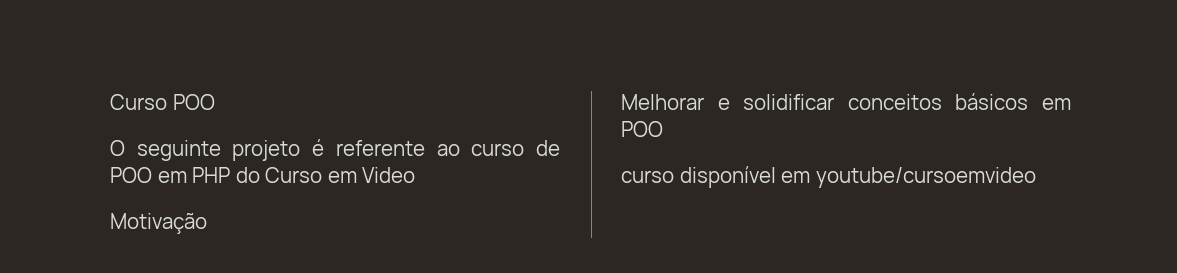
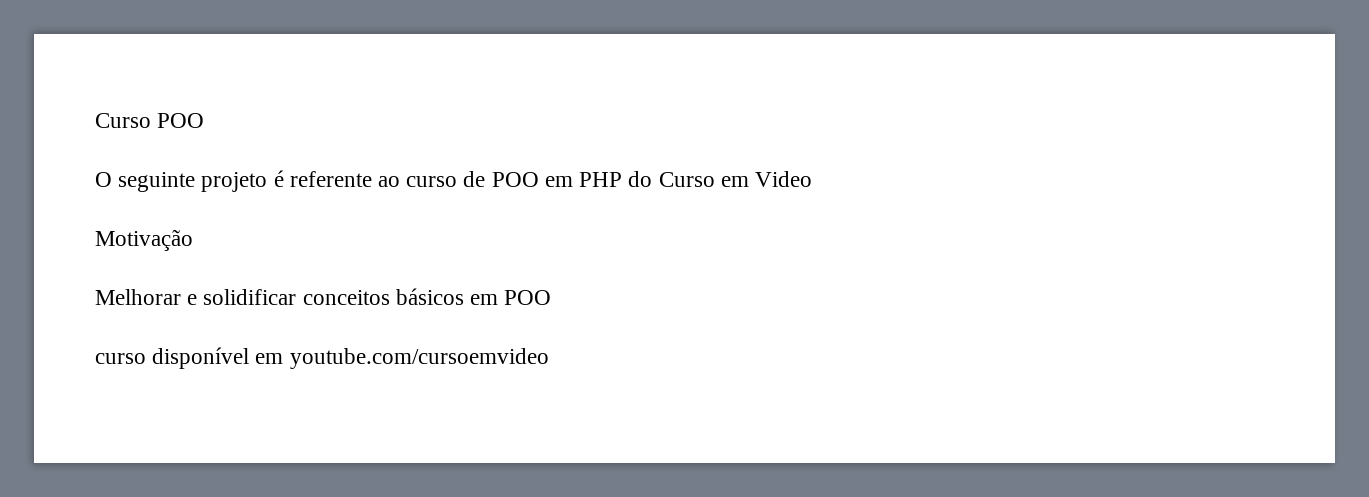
- curso disponível em youtube/cursoemvideo
+ curso disponível em youtube.com/cursoemvideo

